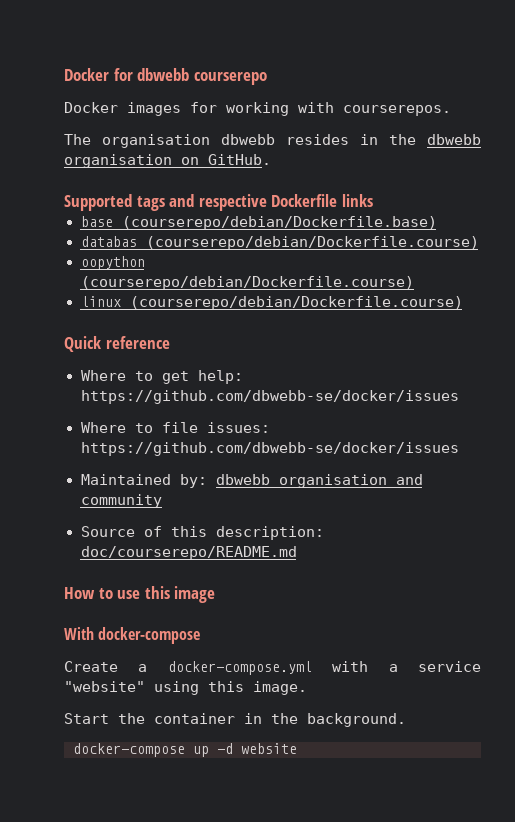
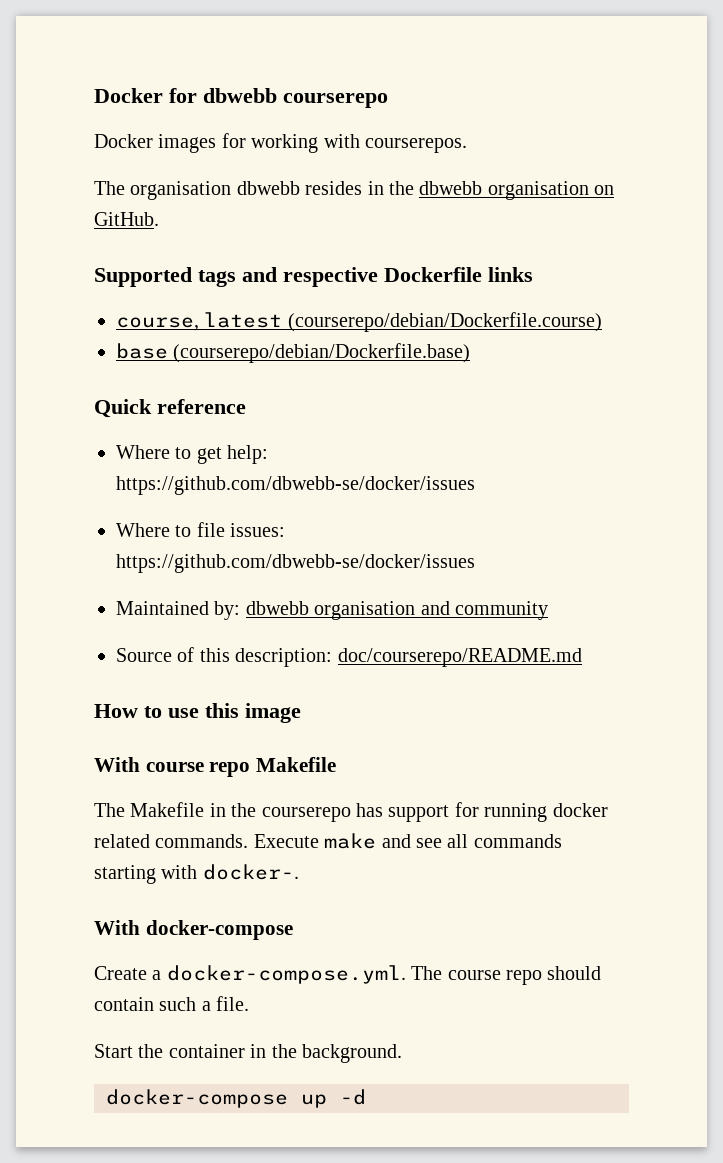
+ course, latest (courserepo/debian/Dockerfile.course)
- databas (courserepo/debian/Dockerfile.course)
- oopython (courserepo/debian/Dockerfile.course)
- linux (courserepo/debian/Dockerfile.course)
+ With course repo Makefile
+ The Makefile in the courserepo has support for running docker related commands. Execute make and see all commands starting with docker-.
  With docker-compose
- Create a docker-compose.yml with a service "website" using this image.
+ Create a docker-compose.yml. The course repo should contain such a file.
- docker-compose up -d website
+ docker-compose up -d

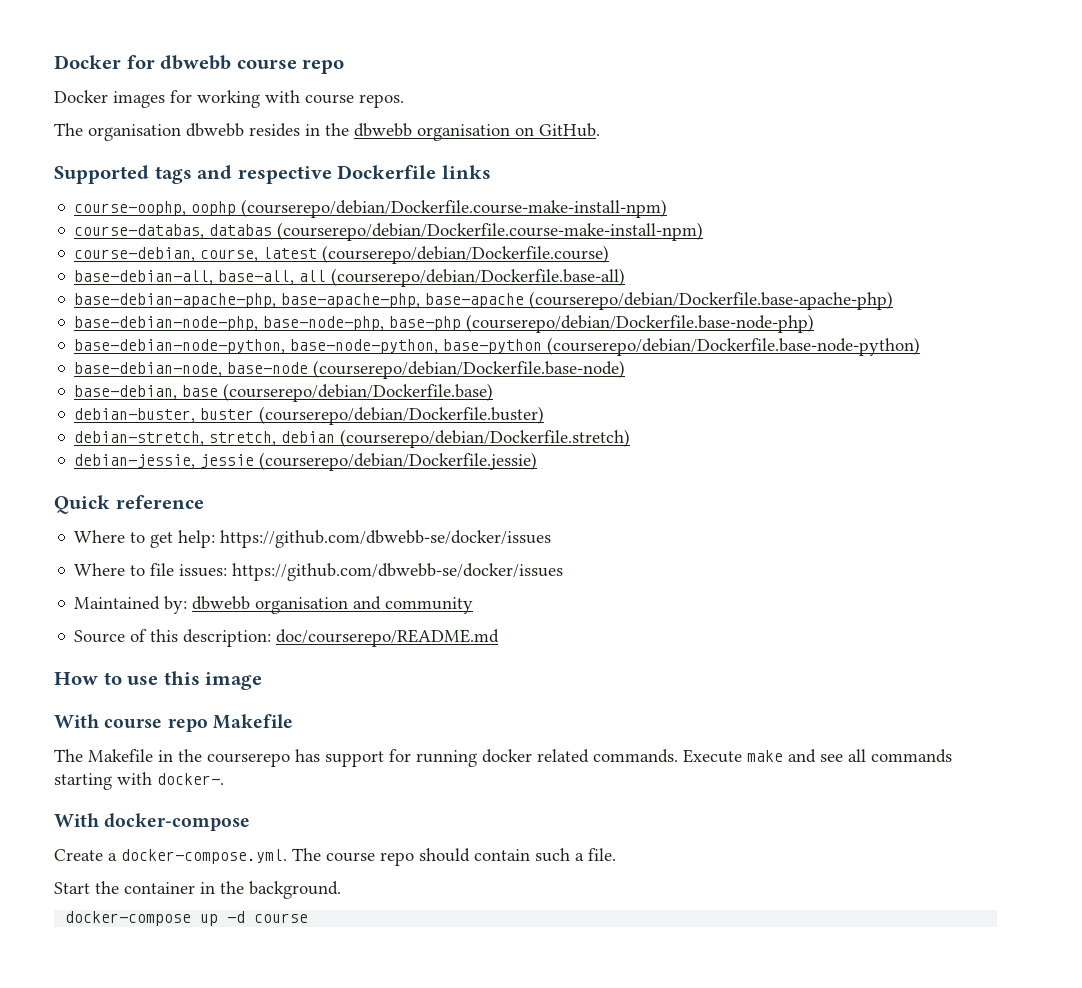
- Docker for dbwebb courserepo
+ Docker for dbwebb course repo
- Docker images for working with courserepos.
+ Docker images for working with course repos.
- course, latest (courserepo/debian/Dockerfile.course)
- base (courserepo/debian/Dockerfile.base)
+ course-oophp, oophp (courserepo/debian/Dockerfile.course-make-install-npm)
+ course-databas, databas (courserepo/debian/Dockerfile.course-make-install-npm)
+ course-debian, course, latest (courserepo/debian/Dockerfile.course)
+ base-debian-all, base-all, all (courserepo/debian/Dockerfile.base-all)
+ base-debian-apache-php, base-apache-php, base-apache (courserepo/debian/Dockerfile.base-apache-php)
+ base-debian-node-php, base-node-php, base-php (courserepo/debian/Dockerfile.base-node-php)
+ base-debian-node-python, base-node-python, base-python (courserepo/debian/Dockerfile.base-node-python)
+ base-debian-node, base-node (courserepo/debian/Dockerfile.base-node)
+ base-debian, base (courserepo/debian/Dockerfile.base)
+ debian-buster, buster (courserepo/debian/Dockerfile.buster)
+ debian-stretch, stretch, debian (courserepo/debian/Dockerfile.stretch)
+ debian-jessie, jessie (courserepo/debian/Dockerfile.jessie)
- docker-compose up -d
+ docker-compose up -d course

